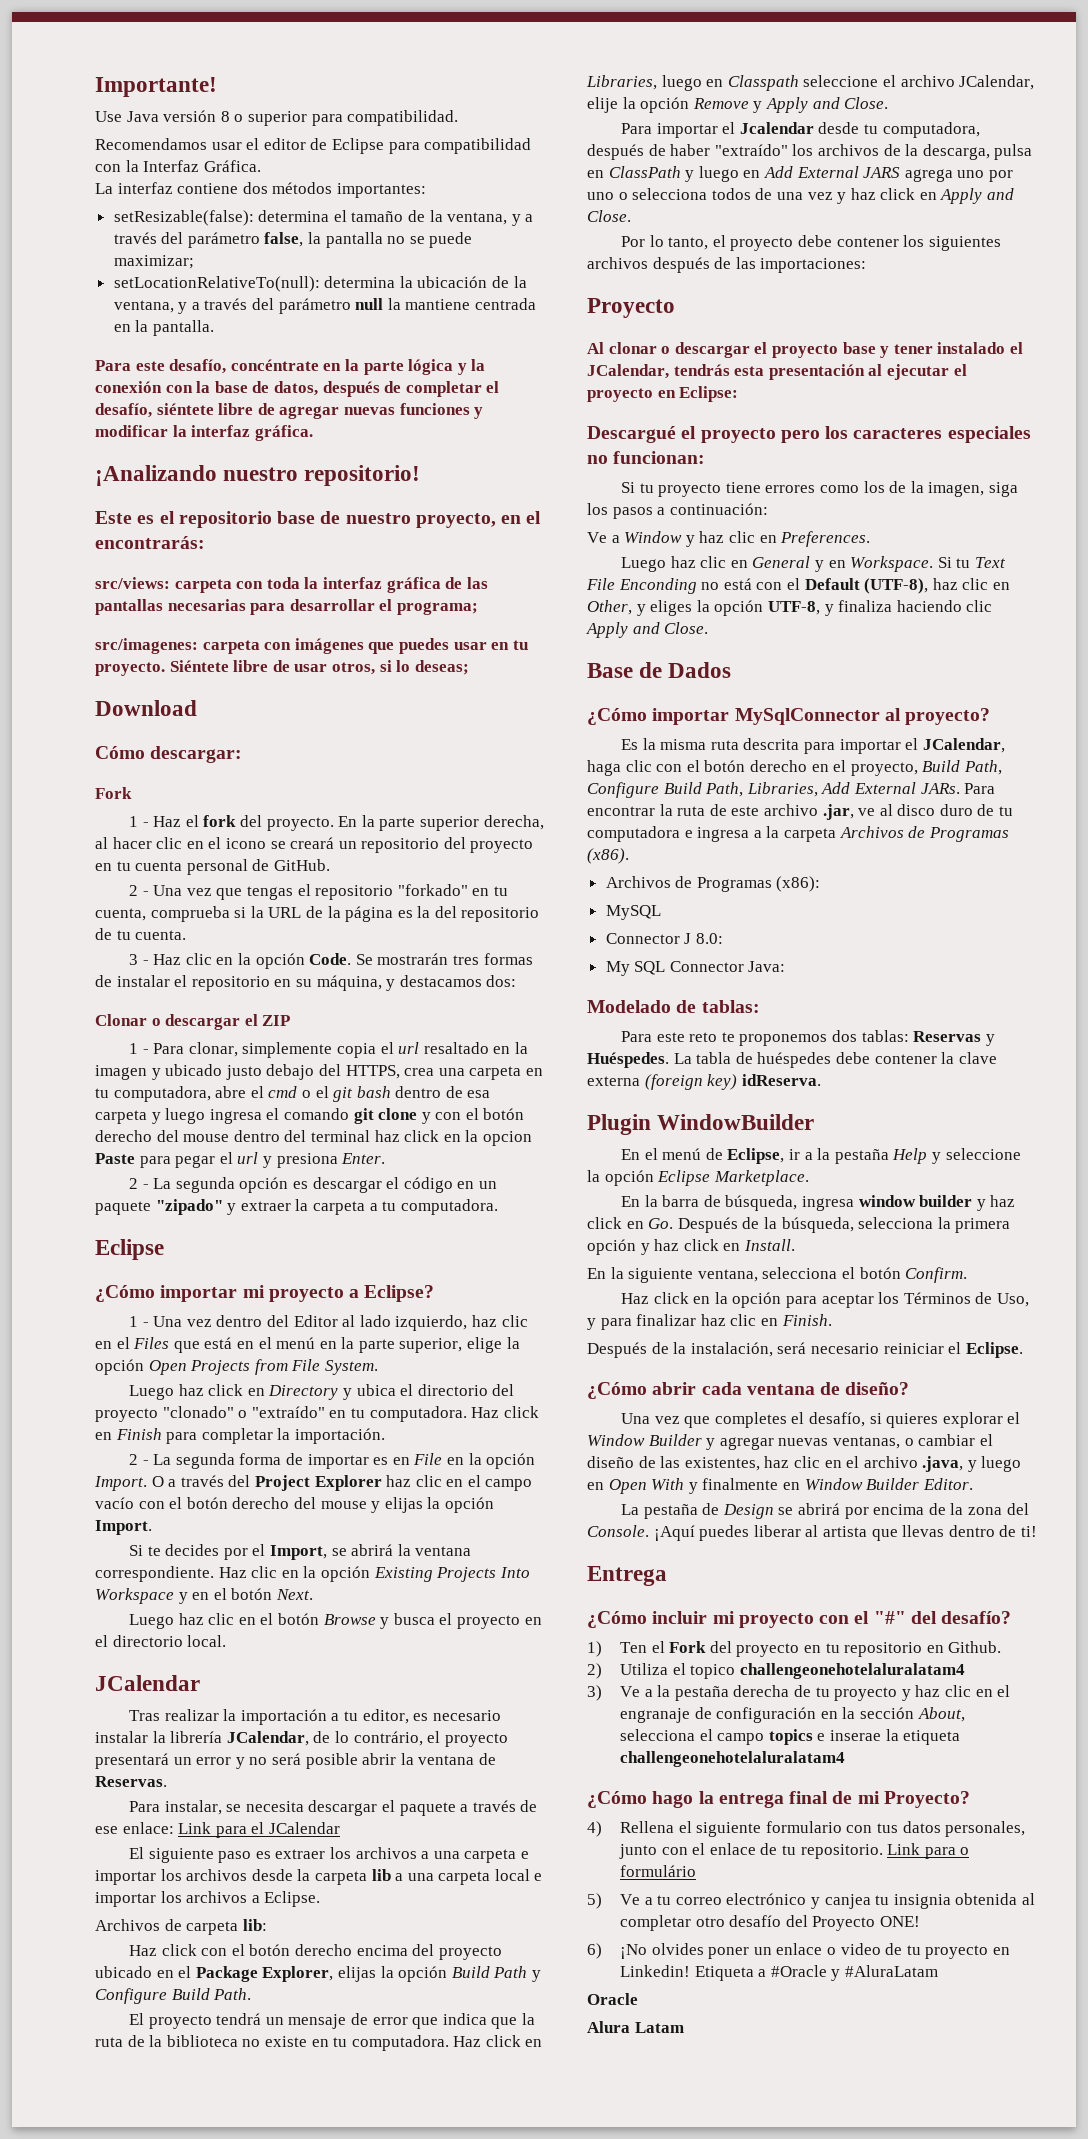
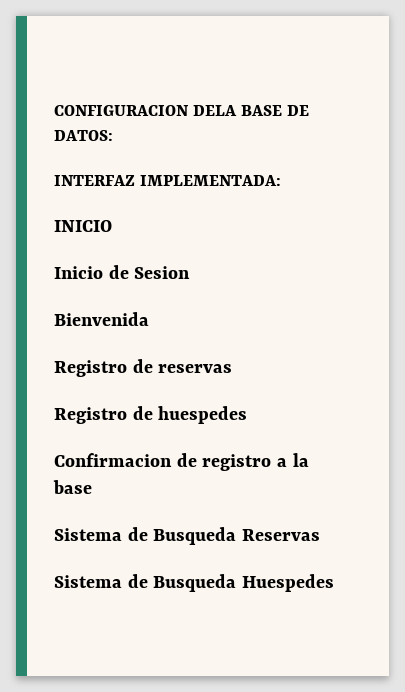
- Importante!
- Use Java versión 8 o superior para compatibilidad.
- Recomendamos usar el editor de Eclipse para compatibilidad con la Interfaz Gráfica.
- La interfaz contiene dos métodos importantes:
- setResizable(false): determina el tamaño de la ventana, y a través del parámetro false, la pantalla no se puede maximizar;
- setLocationRelativeTo(null): determina la ubicación de la ventana, y a través del parámetro null la mantiene centrada en la pantalla.
- Para este desafío, concéntrate en la parte lógica y la conexión con la base de datos, después de completar el desafío, siéntete libre de agregar nuevas funciones y modificar la interfaz gráfica.
- ¡Analizando nuestro repositorio!
- Este es el repositorio base de nuestro proyecto, en el encontrarás:
- src/views: carpeta con toda la interfaz gráfica de las pantallas necesarias para desarrollar el programa;
- src/imagenes: carpeta con imágenes que puedes usar en tu proyecto. Siéntete libre de usar otros, si lo deseas;
- Download
- Cómo descargar:
- Fork
- 1 - Haz el fork del proyecto. En la parte superior derecha, al hacer clic en el icono se creará un repositorio del proyecto en tu cuenta personal de GitHub.
- 2 - Una vez que tengas el repositorio "forkado" en tu cuenta, comprueba si la URL de la página es la del repositorio de tu cuenta.
- 3 - Haz clic en la opción Code. Se mostrarán tres formas de instalar el repositorio en su máquina, y destacamos dos:
- Clonar o descargar el ZIP
- 1 - Para clonar, simplemente copia el url resaltado en la imagen y ubicado justo debajo del HTTPS, crea una carpeta en tu computadora, abre el cmd o el git bash dentro de esa carpeta y luego ingresa el comando git clone y con el botón derecho del mouse dentro del terminal haz click en la opcion Paste para pegar el url y presiona Enter.
- 2 - La segunda opción es descargar el código en un paquete "zipado" y extraer la carpeta a tu computadora.
- Eclipse
- ¿Cómo importar mi proyecto a Eclipse?
- 1 - Una vez dentro del Editor al lado izquierdo, haz clic en el Files que está en el menú en la parte superior, elige la opción Open Projects from File System.
- Luego haz click en Directory y ubica el directorio del proyecto "clonado" o "extraído" en tu computadora. Haz click en Finish para completar la importación.
- 2 - La segunda forma de importar es en File en la opción Import. O a través del Project Explorer haz clic en el campo vacío con el botón derecho del mouse y elijas la opción Import.
- Si te decides por el Import, se abrirá la ventana correspondiente. Haz clic en la opción Existing Projects Into Workspace y en el botón Next.
- Luego haz clic en el botón Browse y busca el proyecto en el directorio local.
- JCalendar
- Tras realizar la importación a tu editor, es necesario instalar la librería JCalendar, de lo contrário, el proyecto presentará un error y no será posible abrir la ventana de Reservas.
- Para instalar, se necesita descargar el paquete a través de ese enlace: Link para el JCalendar
- El siguiente paso es extraer los archivos a una carpeta e importar los archivos desde la carpeta lib a una carpeta local e importar los archivos a Eclipse.
- Archivos de carpeta lib:
- Haz click con el botón derecho encima del proyecto ubicado en el Package Explorer, elijas la opción Build Path y Configure Build Path.
- El proyecto tendrá un mensaje de error que indica que la ruta de la biblioteca no existe en tu computadora. Haz click en Libraries, luego en Classpath seleccione el archivo JCalendar, elije la opción Remove y Apply and Close.
- Para importar el Jcalendar desde tu computadora, después de haber "extraído" los archivos de la descarga, pulsa en ClassPath y luego en Add External JARS agrega uno por uno o selecciona todos de una vez y haz click en Apply and Close.
- Por lo tanto, el proyecto debe contener los siguientes archivos después de las importaciones:
- Proyecto
- Al clonar o descargar el proyecto base y tener instalado el JCalendar, tendrás esta presentación al ejecutar el proyecto en Eclipse:
- Descargué el proyecto pero los caracteres especiales no funcionan:
- Si tu proyecto tiene errores como los de la imagen, siga los pasos a continuación:
- Ve a Window y haz clic en Preferences.
- Luego haz clic en General y en Workspace. Si tu Text File Enconding no está con el Default (UTF-8), haz clic en Other, y eliges la opción UTF-8, y finaliza haciendo clic Apply and Close.
- Base de Dados
- ¿Cómo importar MySqlConnector al proyecto?
- Es la misma ruta descrita para importar el JCalendar, haga clic con el botón derecho en el proyecto, Build Path, Configure Build Path, Libraries, Add External JARs. Para encontrar la ruta de este archivo .jar, ve al disco duro de tu computadora e ingresa a la carpeta Archivos de Programas (x86).
- Archivos de Programas (x86):
- MySQL
- Connector J 8.0:
- My SQL Connector Java:
- Modelado de tablas:
- Para este reto te proponemos dos tablas: Reservas y Huéspedes. La tabla de huéspedes debe contener la clave externa (foreign key) idReserva.
- Plugin WindowBuilder
- En el menú de Eclipse, ir a la pestaña Help y seleccione la opción Eclipse Marketplace.
- En la barra de búsqueda, ingresa window builder y haz click en Go. Después de la búsqueda, selecciona la primera opción y haz click en Install.
- En la siguiente ventana, selecciona el botón Confirm.
- Haz click en la opción para aceptar los Términos de Uso, y para finalizar haz clic en Finish.
- Después de la instalación, será necesario reiniciar el Eclipse.
- ¿Cómo abrir cada ventana de diseño?
- Una vez que completes el desafío, si quieres explorar el Window Builder y agregar nuevas ventanas, o cambiar el diseño de las existentes, haz clic en el archivo .java, y luego en Open With y finalmente en Window Builder Editor.
- La pestaña de Design se abrirá por encima de la zona del Console. ¡Aquí puedes liberar al artista que llevas dentro de ti!
- Entrega
- ¿Cómo incluir mi proyecto con el "#" del desafío?
- 1) Ten el Fork del proyecto en tu repositorio en Github.
- 2) Utiliza el topico challengeonehotelaluralatam4
- 3) Ve a la pestaña derecha de tu proyecto y haz clic en el engranaje de configuración en la sección About, selecciona el campo topics e inserae la etiqueta challengeonehotelaluralatam4
- ¿Cómo hago la entrega final de mi Proyecto?
- 4) Rellena el siguiente formulario con tus datos personales, junto con el enlace de tu repositorio. Link para o formulário
- 5) Ve a tu correo electrónico y canjea tu insignia obtenida al completar otro desafío del Proyecto ONE!
- 6) ¡No olvides poner un enlace o video de tu proyecto en Linkedin! Etiqueta a #Oracle y #AluraLatam
- Oracle
- Alura Latam
+ CONFIGURACION DELA BASE DE DATOS:
+ INTERFAZ IMPLEMENTADA:
+ INICIO
+ Inicio de Sesion
+ Bienvenida
+ Registro de reservas
+ Registro de huespedes
+ Confirmacion de registro a la base
+ Sistema de Busqueda Reservas
+ Sistema de Busqueda Huespedes

